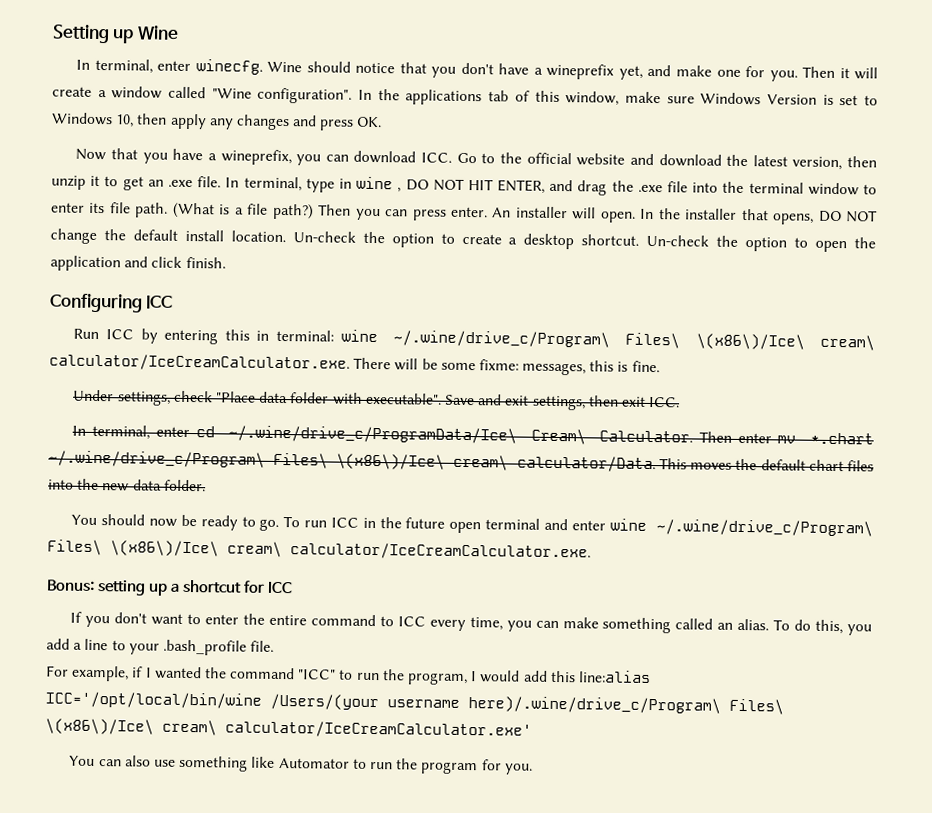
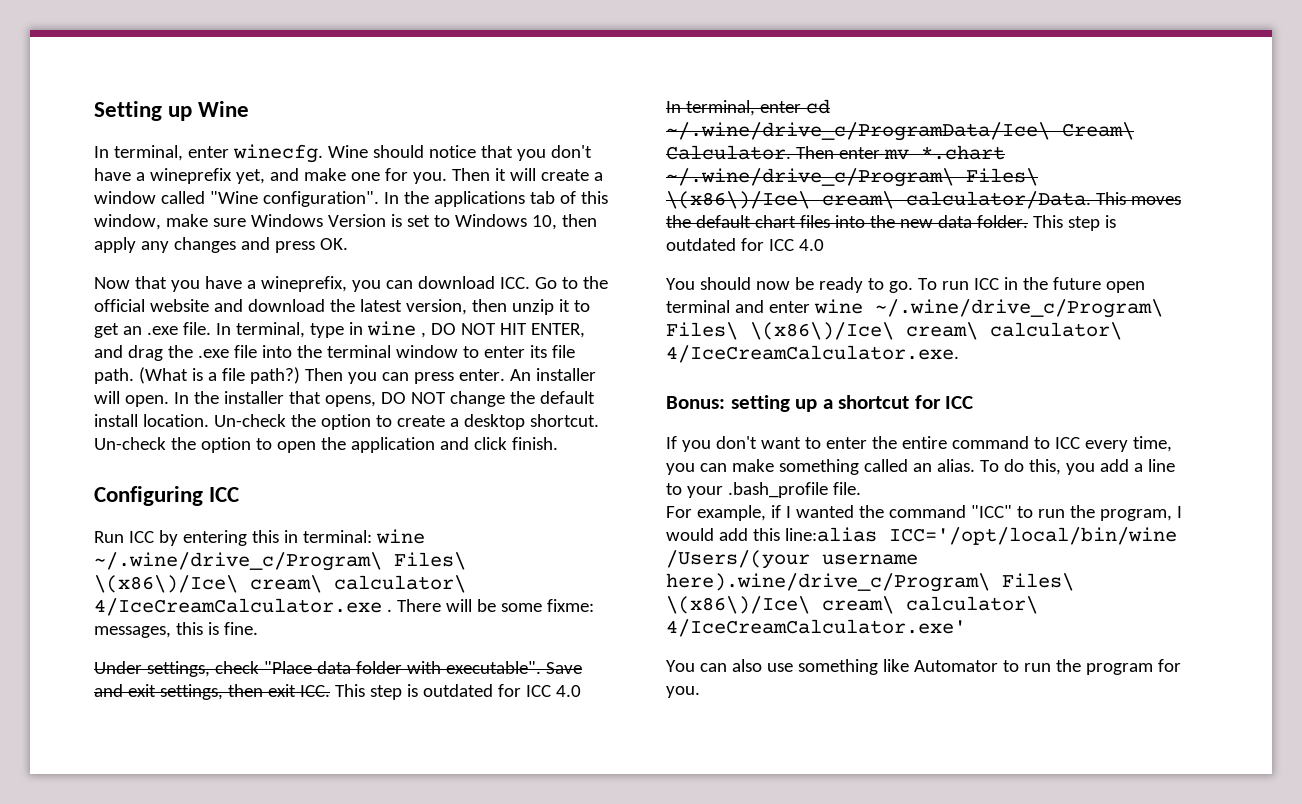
- Run ICC by entering this in terminal: wine ~/.wine/drive_c/Program\ Files\ \(x86\)/Ice\ cream\ calculator/IceCreamCalculator.exe. There will be some fixme: messages, this is fine.
+ Run ICC by entering this in terminal: wine ~/.wine/drive_c/Program\ Files\ \(x86\)/Ice\ cream\ calculator\ 4/IceCreamCalculator.exe . There will be some fixme: messages, this is fine.
- Save and exit settings, then exit ICC.
+ Save and exit settings, then exit ICC. This step is outdated for ICC 4.0
- This moves the default chart files into the new data folder.
+ This moves the default chart files into the new data folder. This step is outdated for ICC 4.0
- To run ICC in the future open terminal and enter wine ~/.wine/drive_c/Program\ Files\ \(x86\)/Ice\ cream\ calculator/IceCreamCalculator.exe.
+ To run ICC in the future open terminal and enter wine ~/.wine/drive_c/Program\ Files\ \(x86\)/Ice\ cream\ calculator\ 4/IceCreamCalculator.exe.
- For example, if I wanted the command "ICC" to run the program, I would add this line:alias ICC='/opt/local/bin/wine /Users/(your username here)/.wine/drive_c/Program\ Files\ \(x86\)/Ice\ cream\ calculator/IceCreamCalculator.exe'
+ For example, if I wanted the command "ICC" to run the program, I would add this line:alias ICC='/opt/local/bin/wine /Users/(your username here).wine/drive_c/Program\ Files\ \(x86\)/Ice\ cream\ calculator\ 4/IceCreamCalculator.exe'

